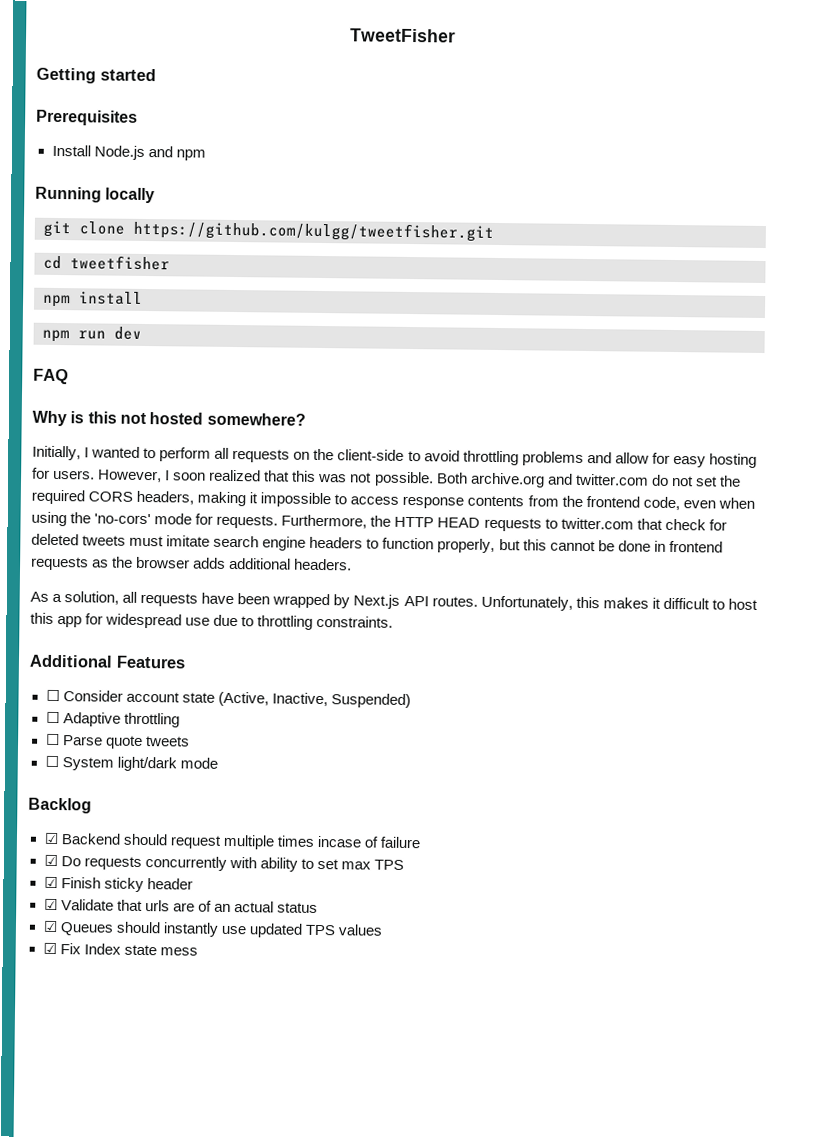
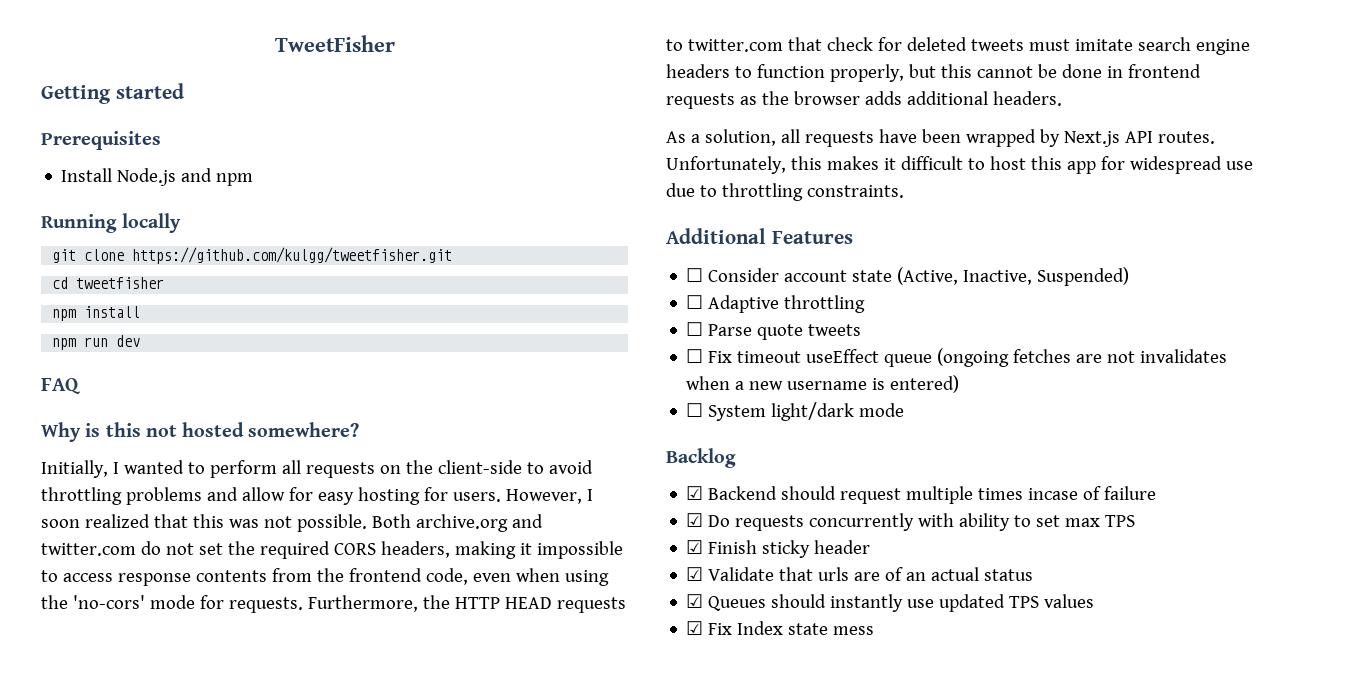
+ ☐ Fix timeout useEffect queue (ongoing fetches are not invalidates when a new username is entered)

